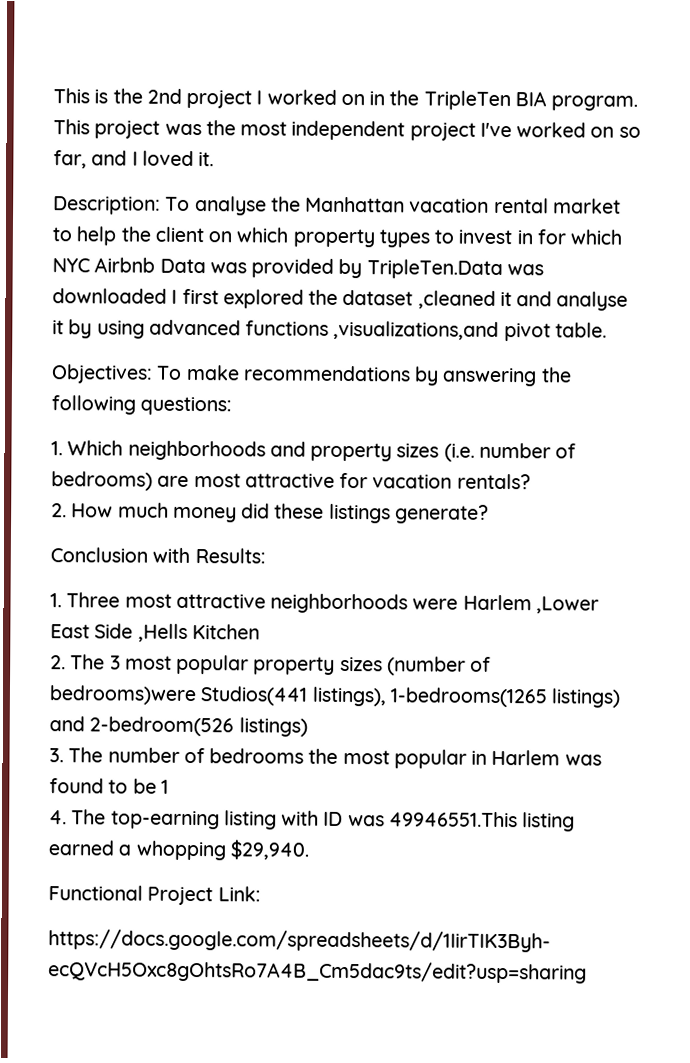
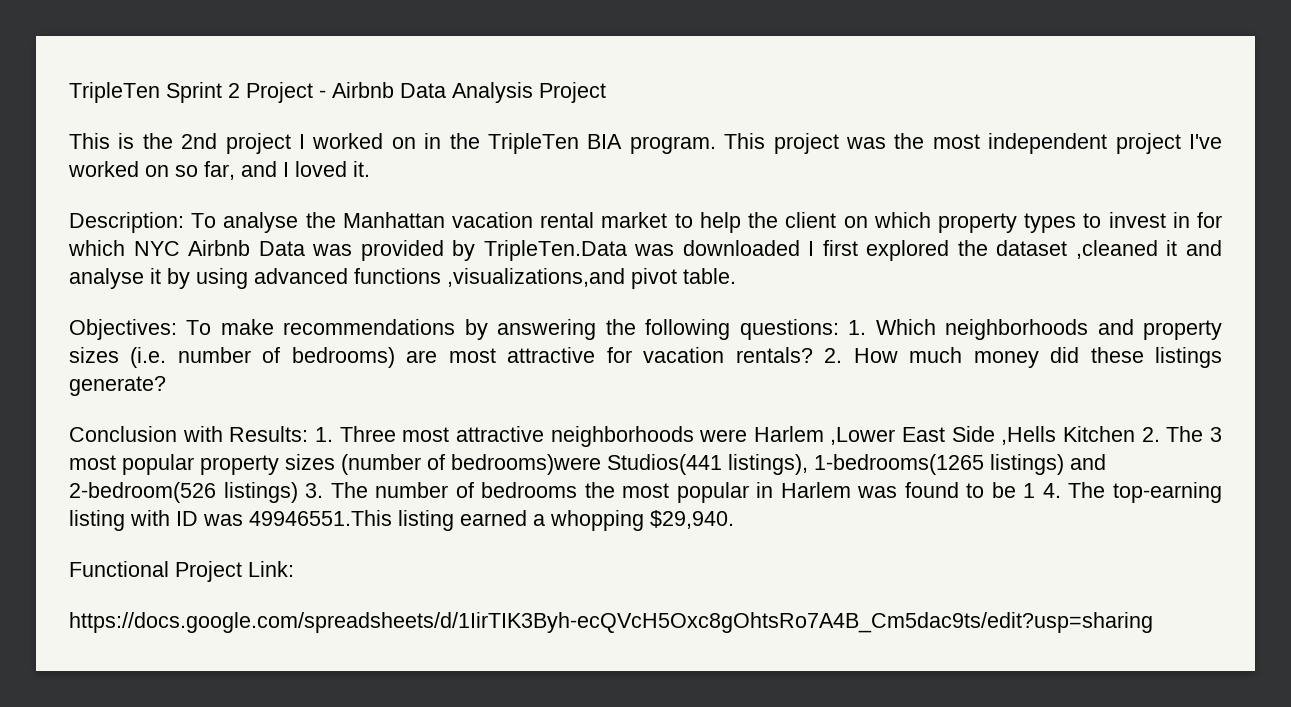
+ TripleTen Sprint 2 Project - Airbnb Data Analysis Project
- Objectives: To make recommendations by answering the following questions:
- 1. Which neighborhoods and property sizes (i.e. number of bedrooms) are most attractive for vacation rentals?
- 2. How much money did these listings generate?
+ Objectives: To make recommendations by answering the following questions: 1. Which neighborhoods and property sizes (i.e. number of bedrooms) are most attractive for vacation rentals? 2. How much money did these listings generate?
- Conclusion with Results:
- 1. Three most attractive neighborhoods were Harlem ,Lower East Side ,Hells Kitchen
- 2. The 3 most popular property sizes (number of bedrooms)were Studios(441 listings), 1-bedrooms(1265 listings) and 2-bedroom(526 listings)
- 3. The number of bedrooms the most popular in Harlem was found to be 1
- 4. The top-earning listing with ID was 49946551.This listing earned a whopping $29,940.
+ Conclusion with Results: 1. Three most attractive neighborhoods were Harlem ,Lower East Side ,Hells Kitchen 2. The 3 most popular property sizes (number of bedrooms)were Studios(441 listings), 1-bedrooms(1265 listings) and 2-bedroom(526 listings) 3. The number of bedrooms the most popular in Harlem was found to be 1 4. The top-earning listing with ID was 49946551.This listing earned a whopping $29,940.

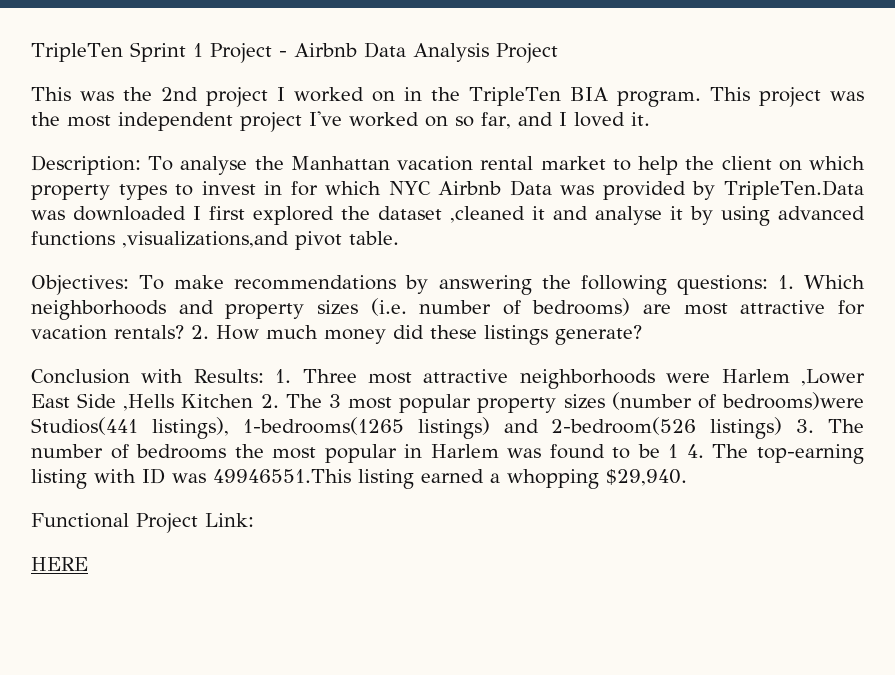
- TripleTen Sprint 2 Project - Airbnb Data Analysis Project
+ TripleTen Sprint 1 Project - Airbnb Data Analysis Project
- This is the 2nd project I worked on in the TripleTen BIA program.
+ This was the 2nd project I worked on in the TripleTen BIA program.
- https://docs.google.com/spreadsheets/d/1IirTIK3Byh-ecQVcH5Oxc8gOhtsRo7A4B_Cm5dac9ts/edit?usp=sharing
+ HERE

